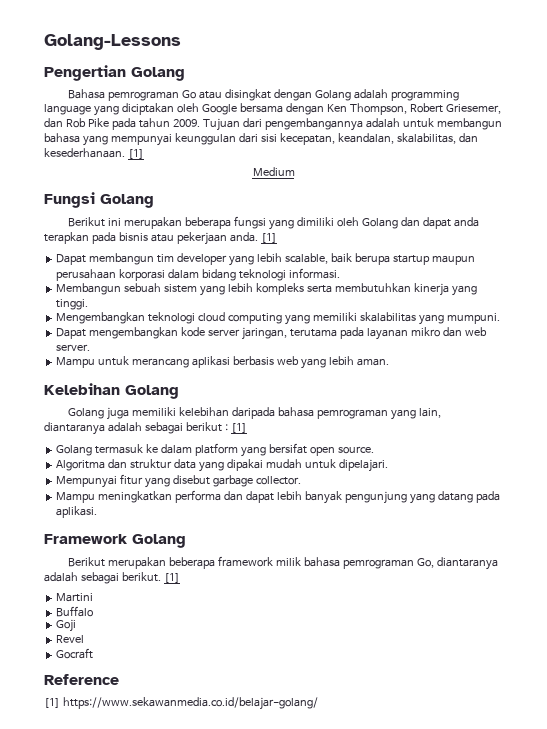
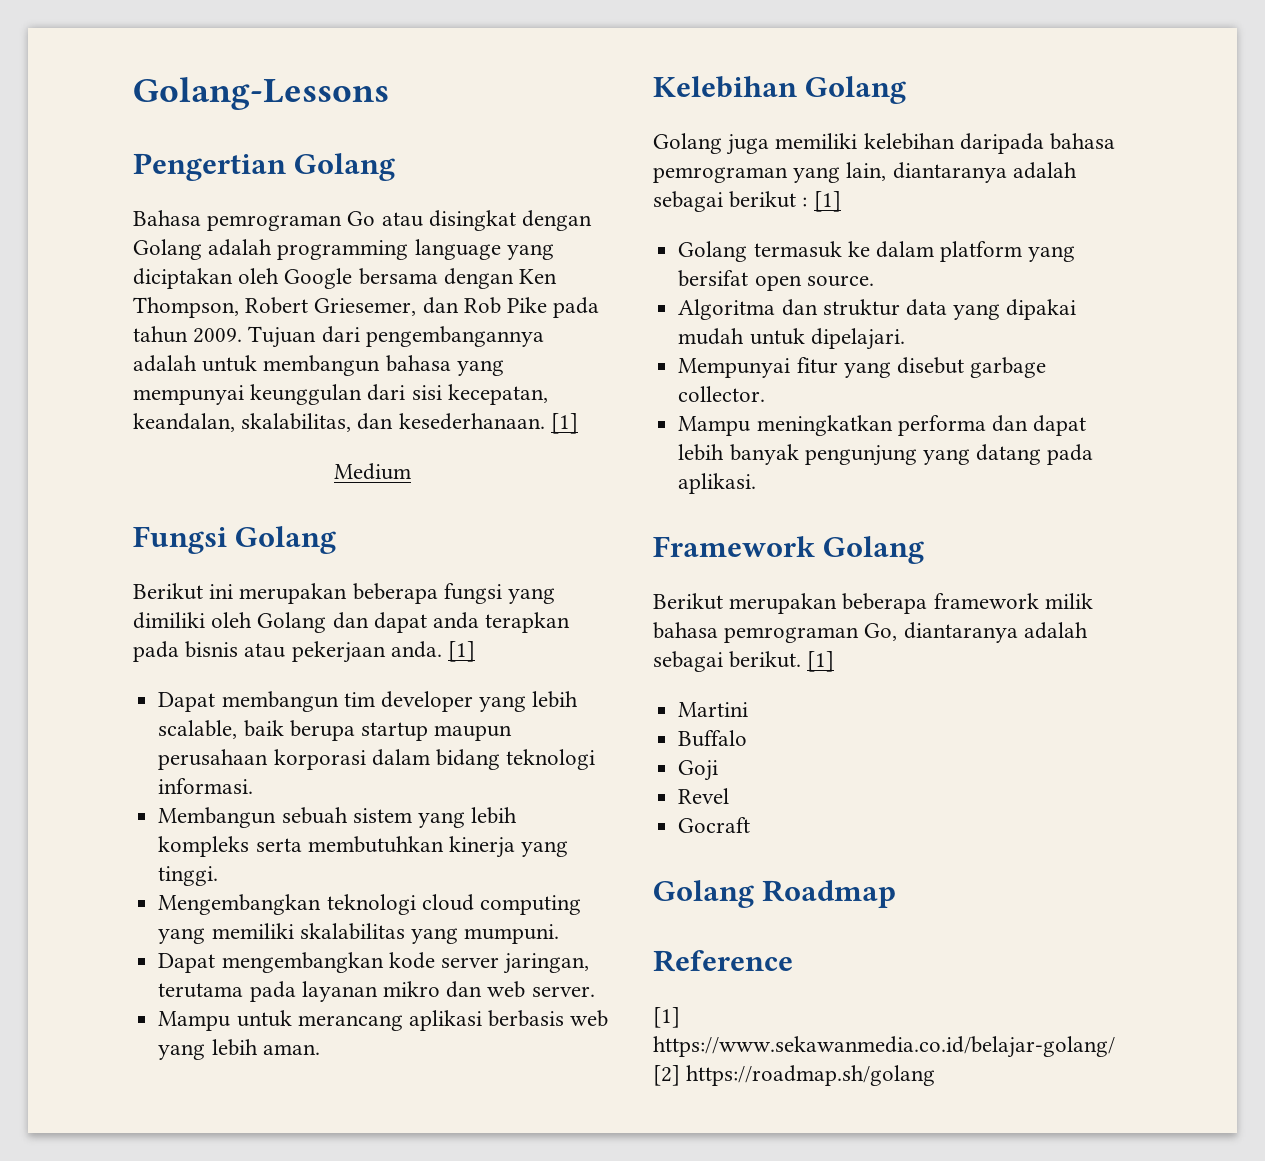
+ Golang Roadmap
- [1] https://www.sekawanmedia.co.id/belajar-golang/
+ [1] https://www.sekawanmedia.co.id/belajar-golang/ [2] https://roadmap.sh/golang

